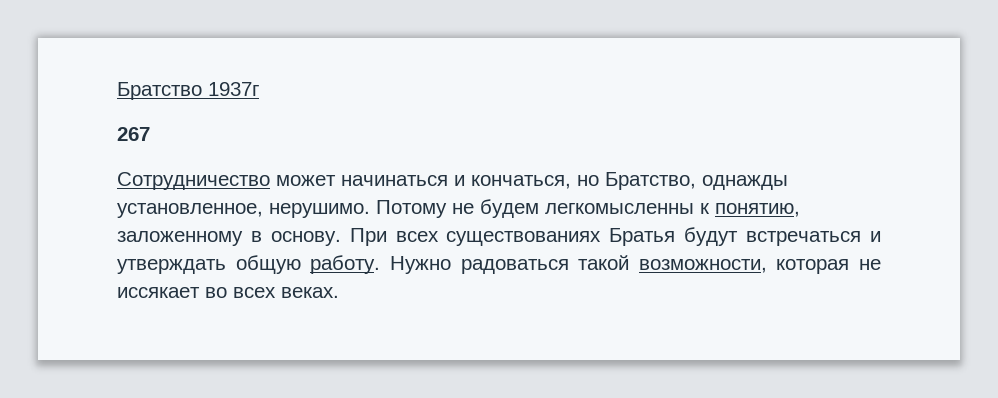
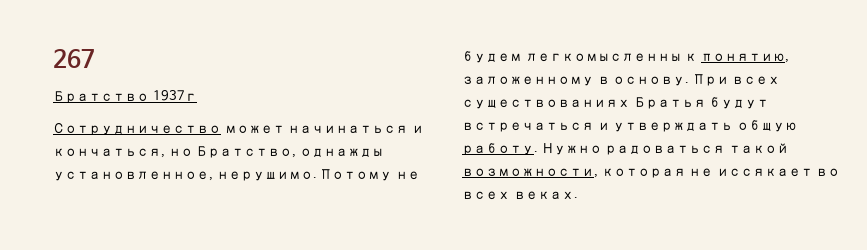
+ 267
- 267

